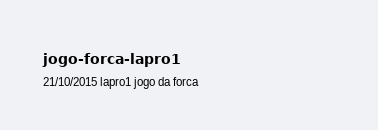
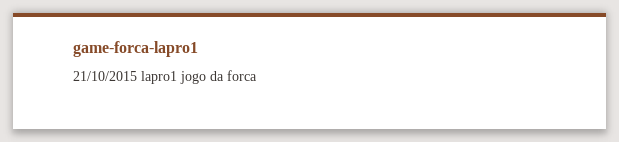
- jogo-forca-lapro1
+ game-forca-lapro1

